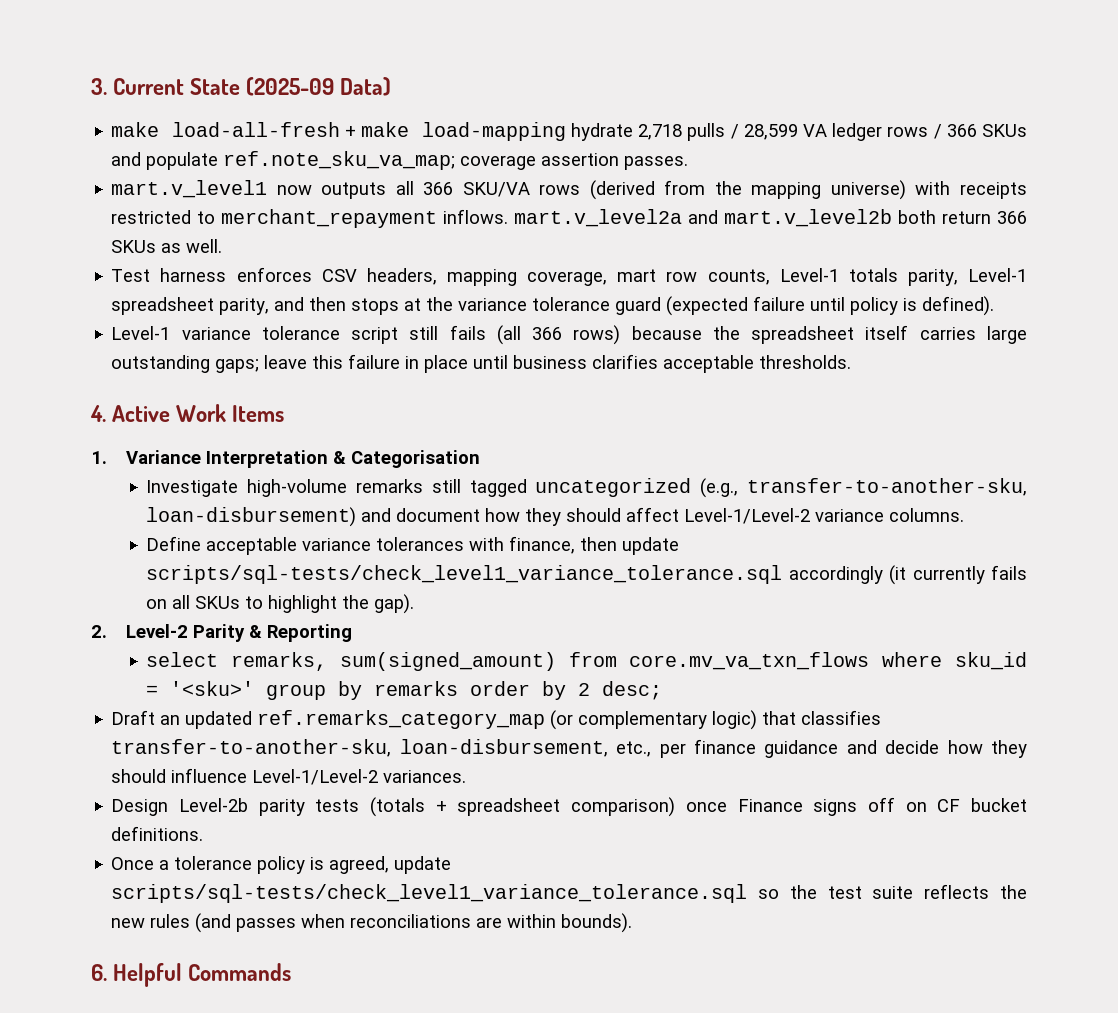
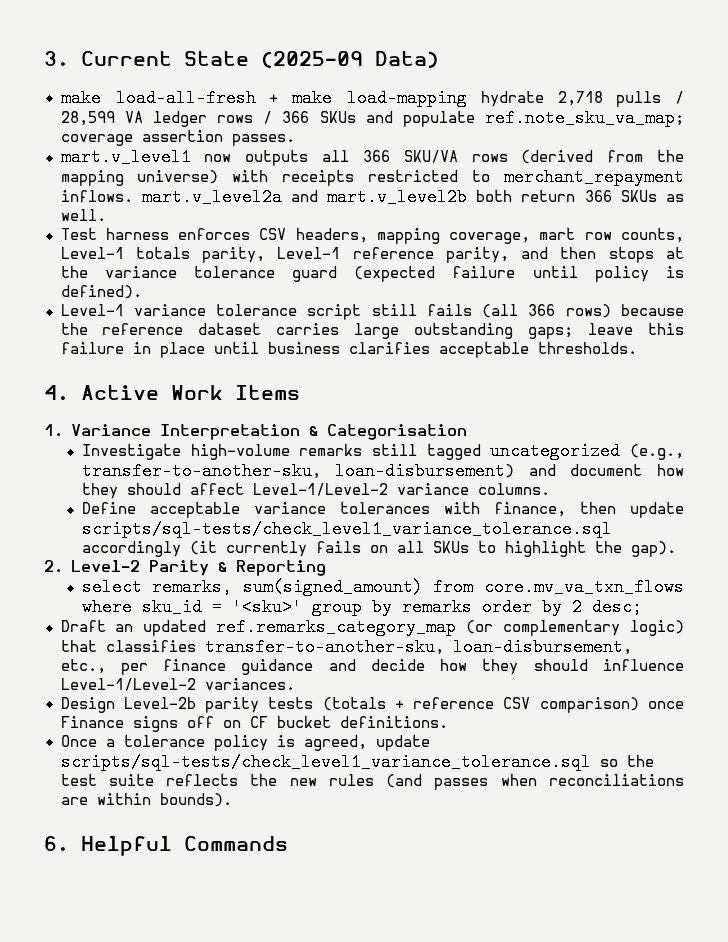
- Test harness enforces CSV headers, mapping coverage, mart row counts, Level‑1 totals parity, Level‑1 spreadsheet parity, and then stops at the variance tolerance guard (expected failure until policy is defined).
+ Test harness enforces CSV headers, mapping coverage, mart row counts, Level‑1 totals parity, Level‑1 reference parity, and then stops at the variance tolerance guard (expected failure until policy is defined).
- Level-1 variance tolerance script still fails (all 366 rows) because the spreadsheet itself carries large outstanding gaps; leave this failure in place until business clarifies acceptable thresholds.
+ Level-1 variance tolerance script still fails (all 366 rows) because the reference dataset carries large outstanding gaps; leave this failure in place until business clarifies acceptable thresholds.
- Design Level‑2b parity tests (totals + spreadsheet comparison) once Finance signs off on CF bucket definitions.
+ Design Level‑2b parity tests (totals + reference CSV comparison) once Finance signs off on CF bucket definitions.

